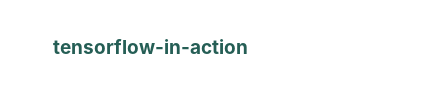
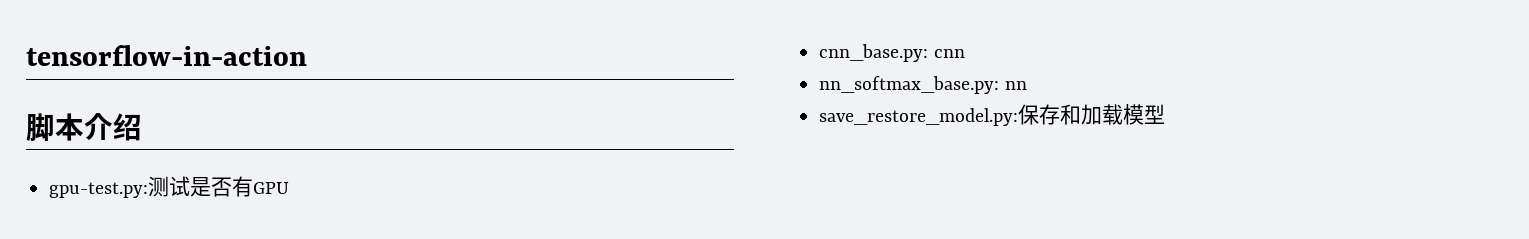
+ 脚本介绍
+ gpu-test.py:测试是否有GPU
+ cnn_base.py: cnn
+ nn_softmax_base.py: nn
+ save_restore_model.py:保存和加载模型

